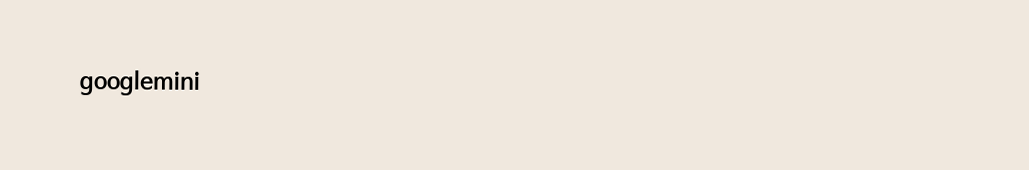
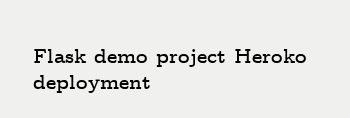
- googlemini
+ Flask demo project Heroko deployment

